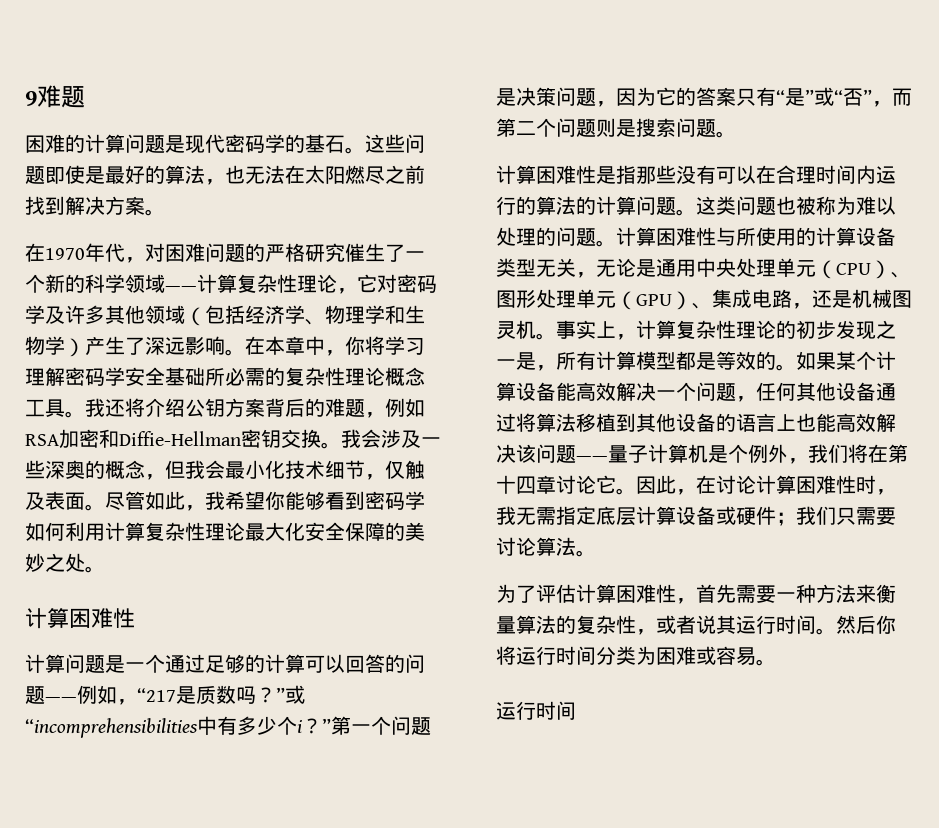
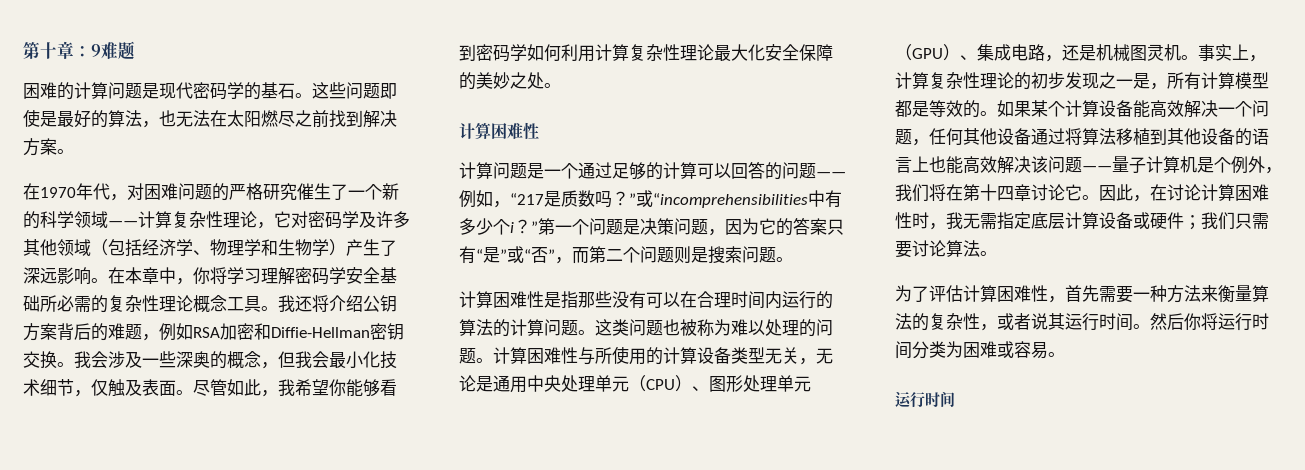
- 9难题
+ 第十章：9难题

